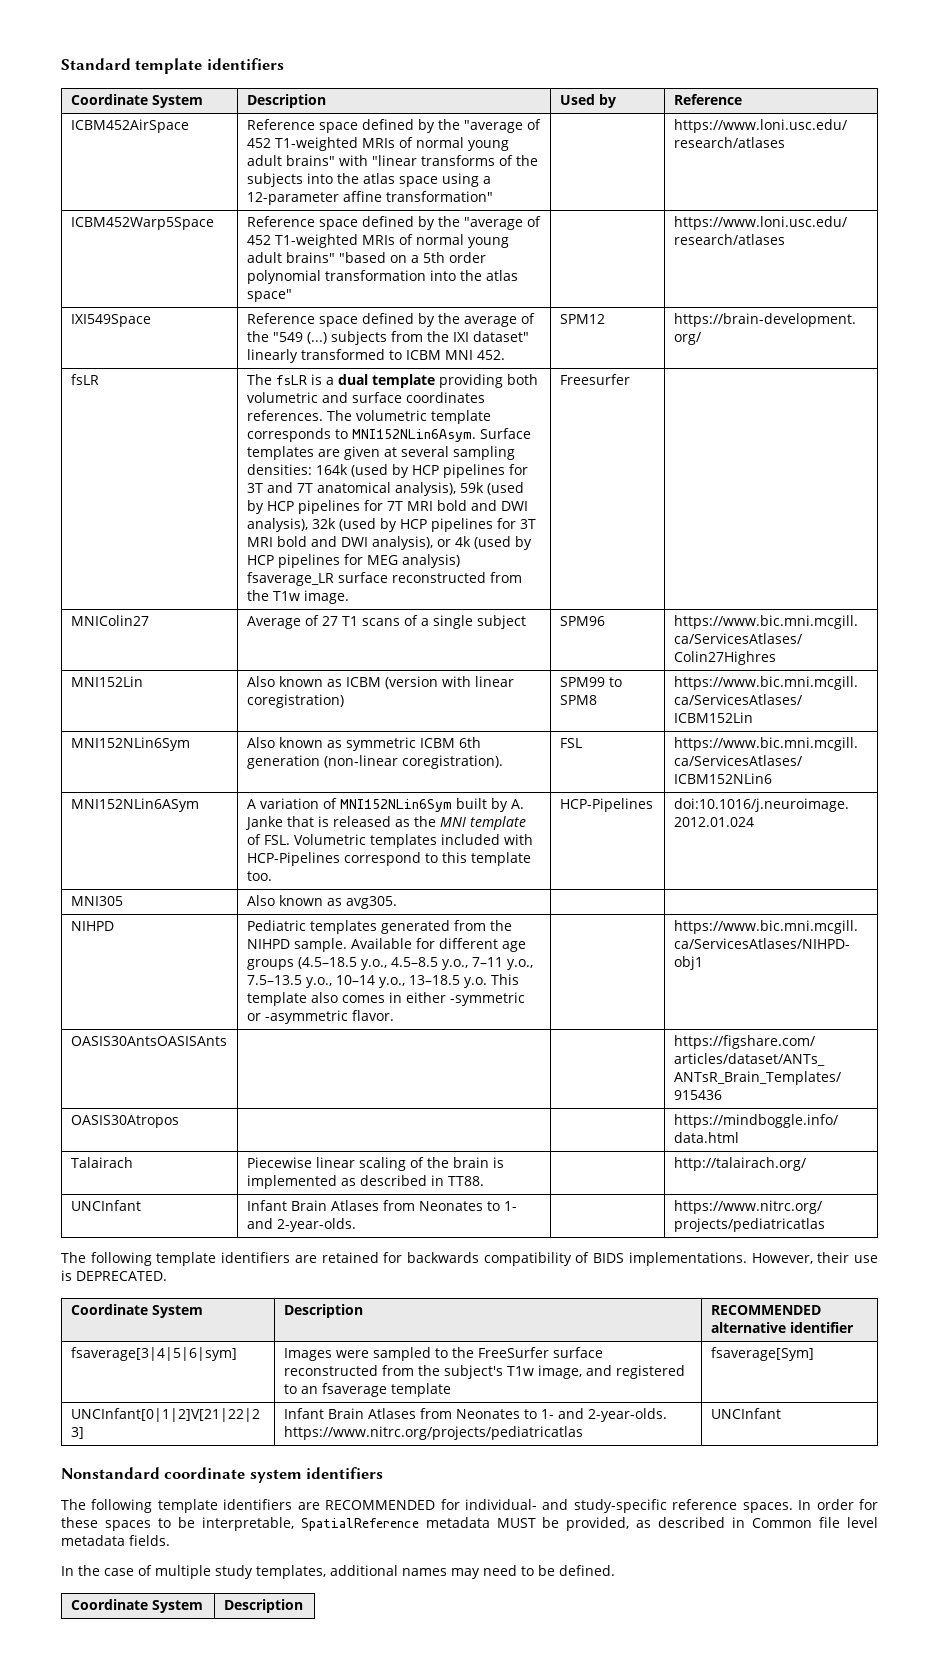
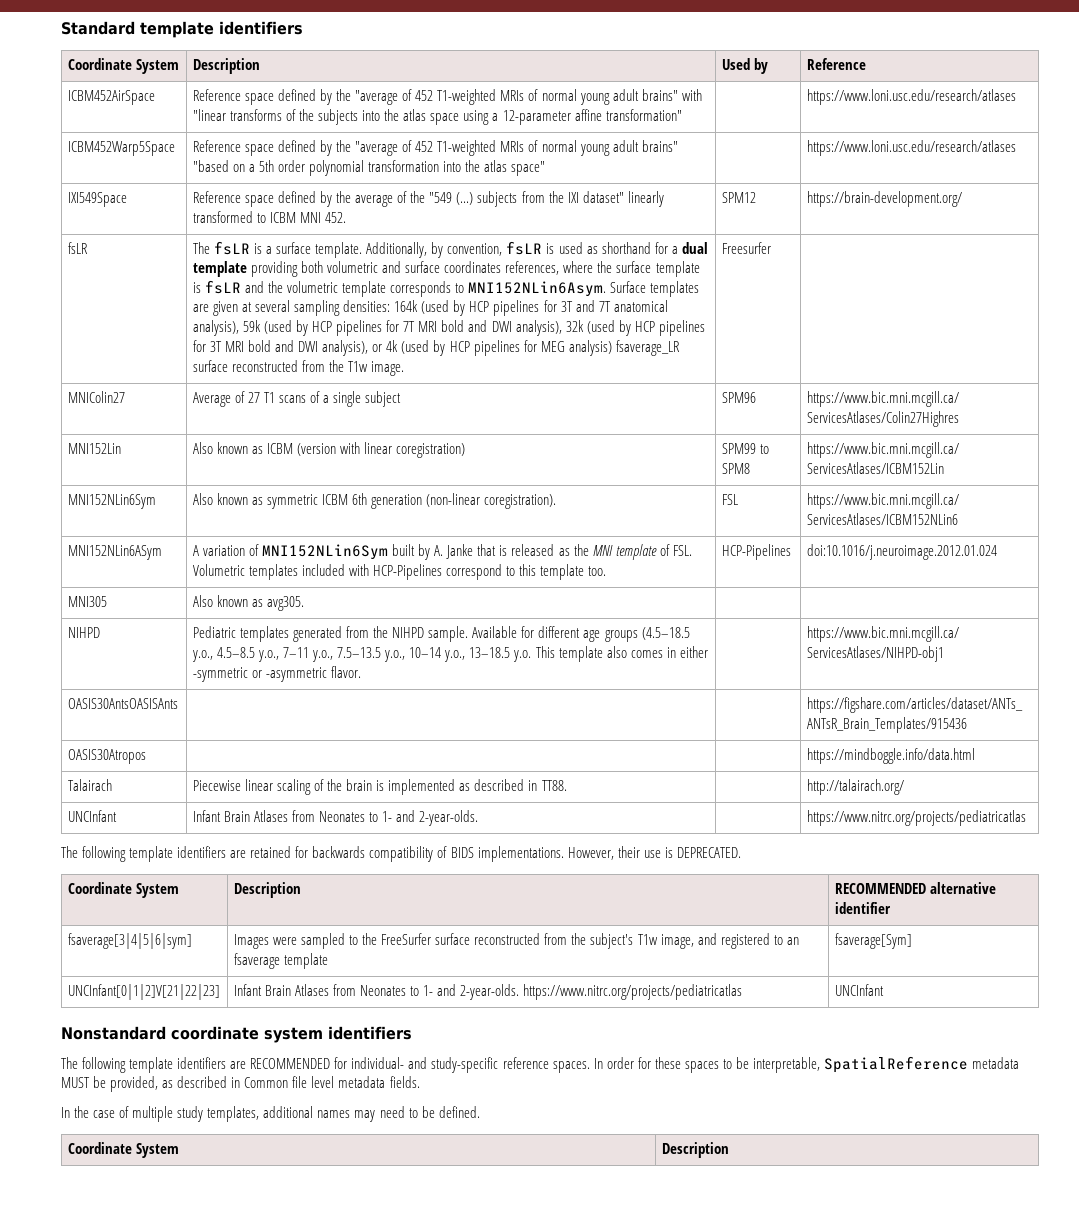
- The fsLR is a dual template providing both volumetric and surface coordinates references. The volumetric template corresponds to MNI152NLin6Asym.
+ The fsLR is a surface template. Additionally, by convention, fsLR is used as shorthand for a dual template providing both volumetric and surface coordinates references, where the surface template is fsLR and the volumetric template corresponds to MNI152NLin6Asym.

